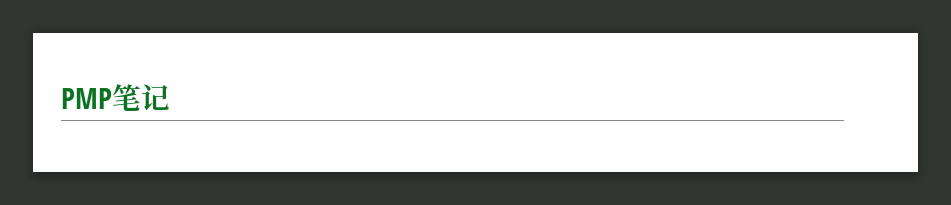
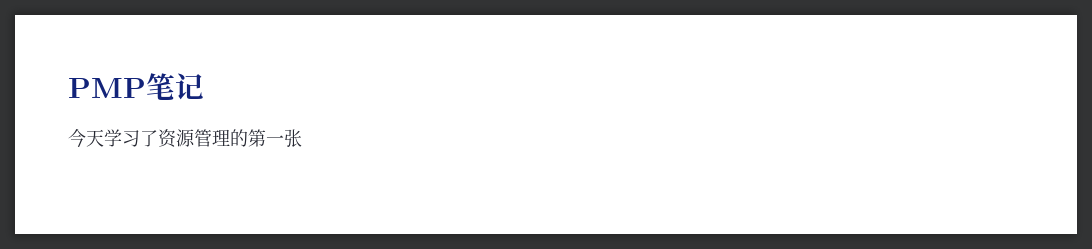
+ 今天学习了资源管理的第一张

